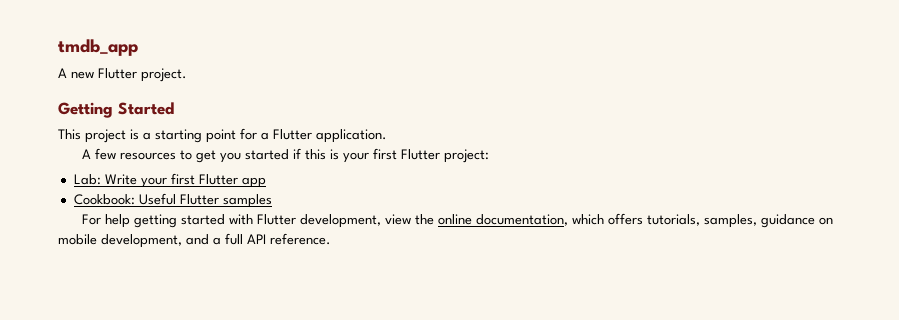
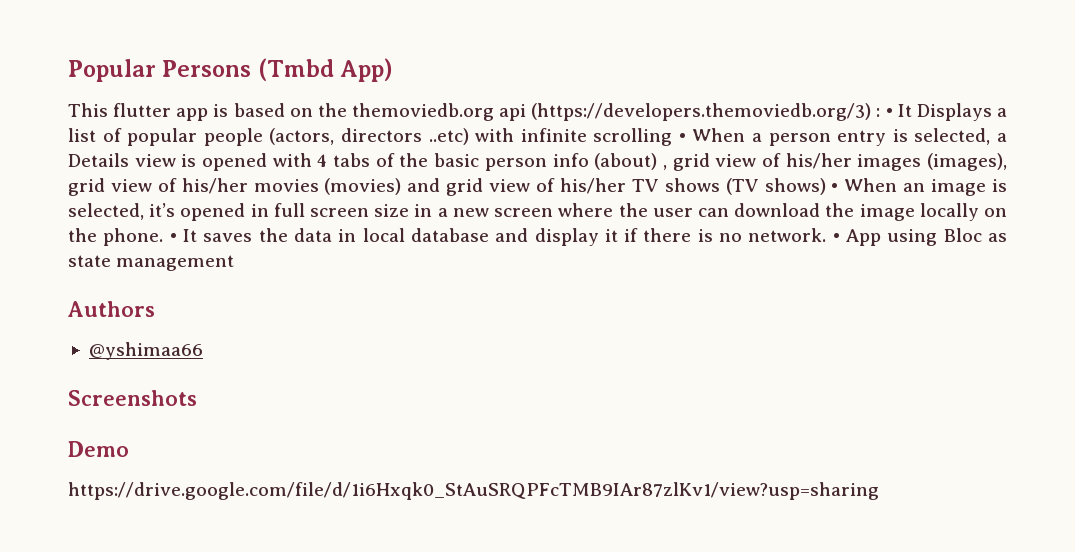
- tmdb_app
- A new Flutter project.
- Getting Started
- This project is a starting point for a Flutter application.
- A few resources to get you started if this is your first Flutter project:
- Lab: Write your first Flutter app
- Cookbook: Useful Flutter samples
- For help getting started with Flutter development, view the online documentation, which offers tutorials, samples, guidance on mobile development, and a full API reference.
+ Popular Persons (Tmbd App)
+ This flutter app is based on the themoviedb.org api (https://developers.themoviedb.org/3) : • It Displays a list of popular people (actors, directors ..etc) with infinite scrolling • When a person entry is selected, a Details view is opened with 4 tabs of the basic person info (about) , grid view of his/her images (images), grid view of his/her movies (movies) and grid view of his/her TV shows (TV shows) • When an image is selected, it’s opened in full screen size in a new screen where the user can download the image locally on the phone. • It saves the data in local database and display it if there is no network. • App using Bloc as state management
+ Authors
+ @yshimaa66
+ Screenshots
+ Demo
+ https://drive.google.com/file/d/1i6Hxqk0_StAuSRQPFcTMB9IAr87zlKv1/view?usp=sharing

